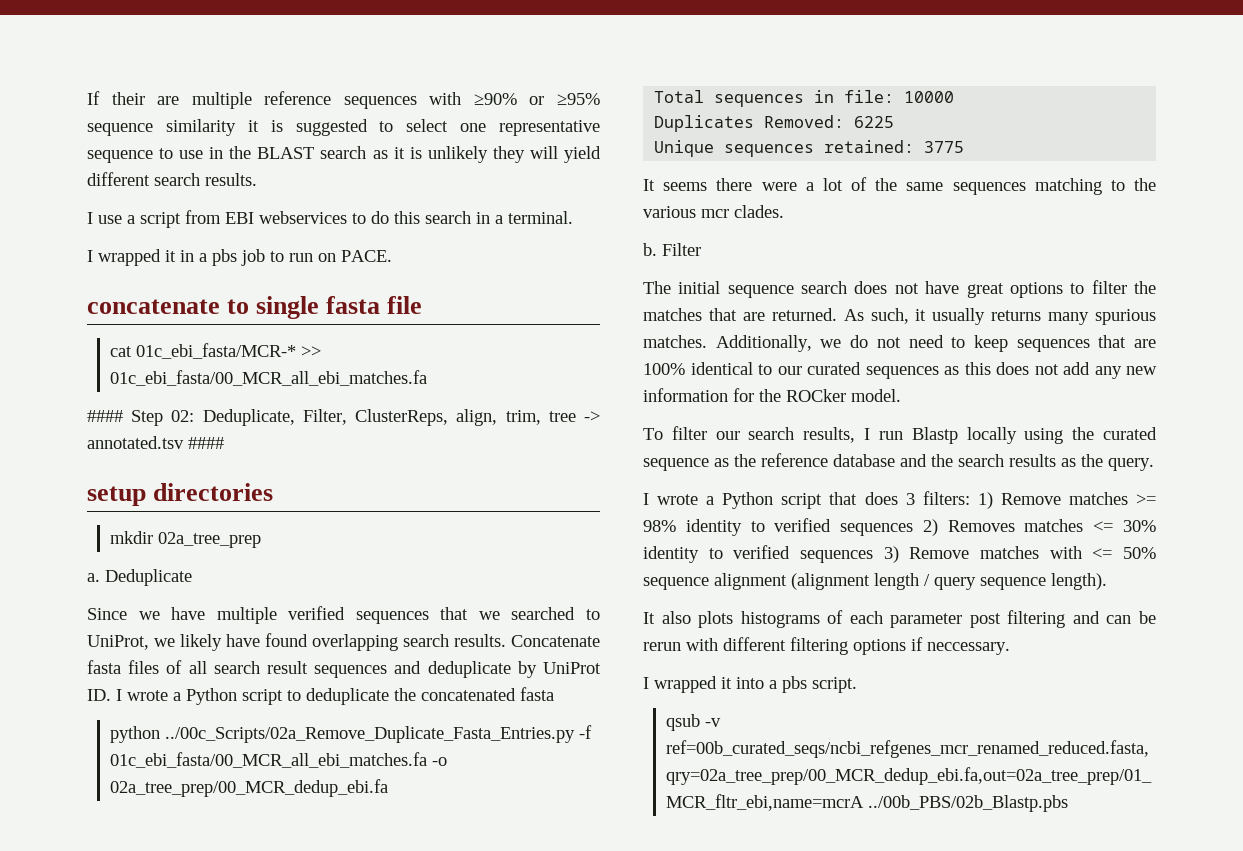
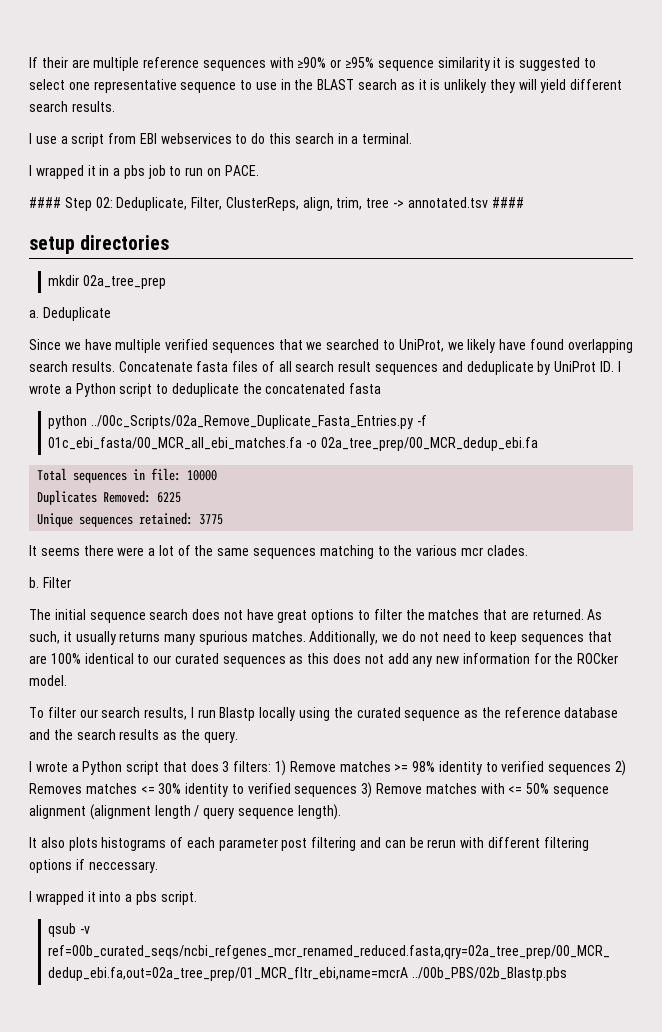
- concatenate to single fasta file
- cat 01c_ebi_fasta/MCR-* >> 01c_ebi_fasta/00_MCR_all_ebi_matches.fa

